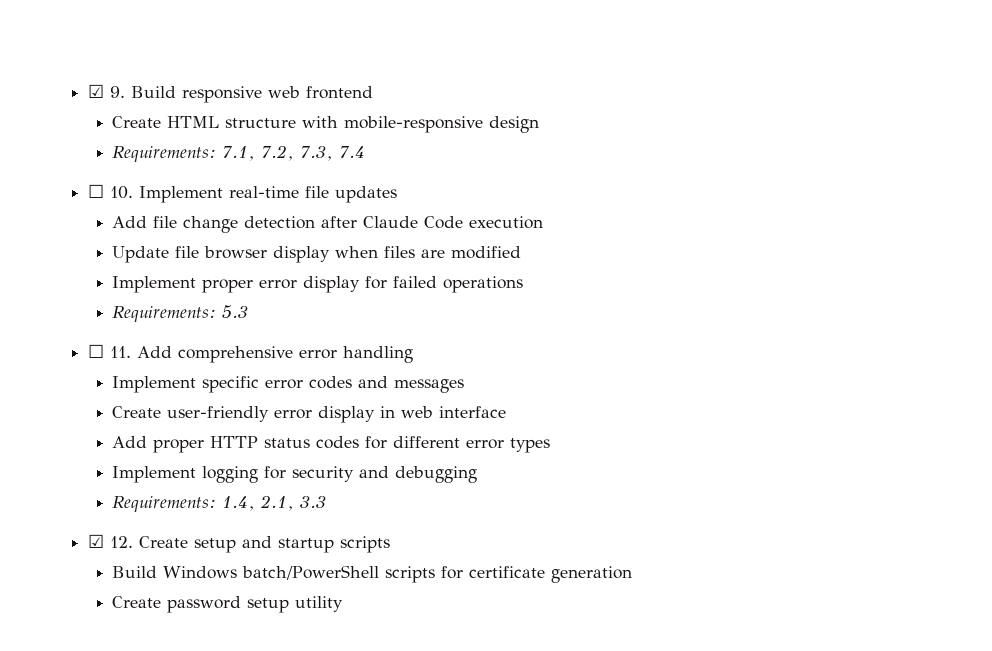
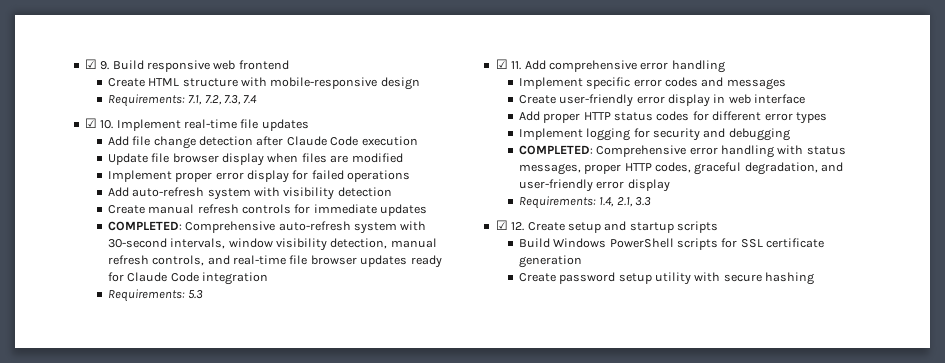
- ☐ 10. Implement real-time file updates
+ ☑ 10. Implement real-time file updates
+ Add auto-refresh system with visibility detection
+ Create manual refresh controls for immediate updates
+ COMPLETED: Comprehensive auto-refresh system with 30-second intervals, window visibility detection, manual refresh controls, and real-time file browser updates ready for Claude Code integration
- ☐ 11. Add comprehensive error handling
+ ☑ 11. Add comprehensive error handling
+ COMPLETED: Comprehensive error handling with status messages, proper HTTP codes, graceful degradation, and user-friendly error display
- Build Windows batch/PowerShell scripts for certificate generation
+ Build Windows PowerShell scripts for SSL certificate generation
- Create password setup utility
+ Create password setup utility with secure hashing

